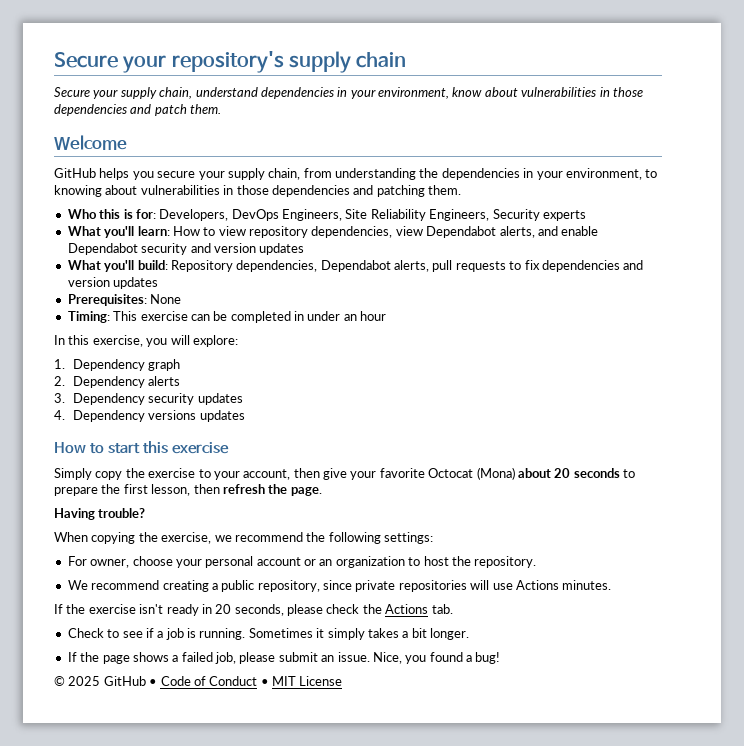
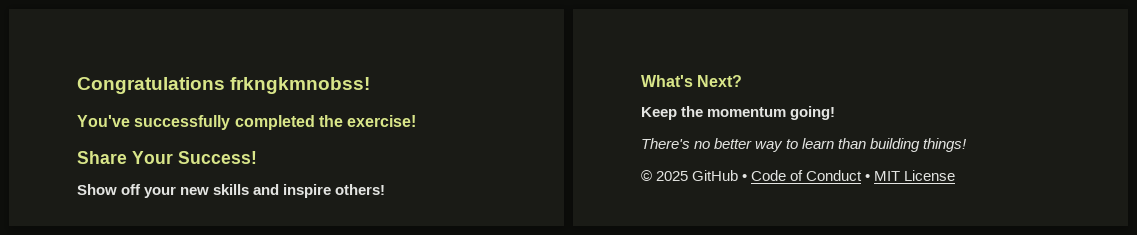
- Secure your repository's supply chain
- Secure your supply chain, understand dependencies in your environment, know about vulnerabilities in those dependencies and patch them.
- Welcome
- GitHub helps you secure your supply chain, from understanding the dependencies in your environment, to knowing about vulnerabilities in those dependencies and patching them.
- Who this is for: Developers, DevOps Engineers, Site Reliability Engineers, Security experts
- What you'll learn: How to view repository dependencies, view Dependabot alerts, and enable Dependabot security and version updates
- What you'll build: Repository dependencies, Dependabot alerts, pull requests to fix dependencies and version updates
- Prerequisites: None
- Timing: This exercise can be completed in under an hour
- In this exercise, you will explore:
- 1. Dependency graph
- 2. Dependency alerts
- 3. Dependency security updates
- 4. Dependency versions updates
- How to start this exercise
- Simply copy the exercise to your account, then give your favorite Octocat (Mona) about 20 seconds to prepare the first lesson, then refresh the page.
- Having trouble?
- When copying the exercise, we recommend the following settings:
- For owner, choose your personal account or an organization to host the repository.
- We recommend creating a public repository, since private repositories will use Actions minutes.
- If the exercise isn't ready in 20 seconds, please check the Actions tab.
- Check to see if a job is running. Sometimes it simply takes a bit longer.
- If the page shows a failed job, please submit an issue. Nice, you found a bug!
+ Congratulations frkngkmnobss!
+ You've successfully completed the exercise!
+ Share Your Success!
+ Show off your new skills and inspire others!
+ What's Next?
+ Keep the momentum going!
+ There's no better way to learn than building things!

